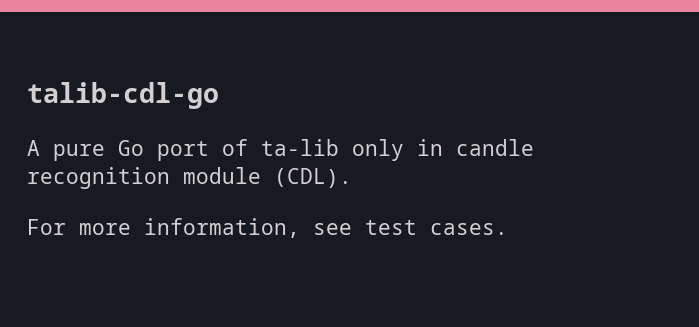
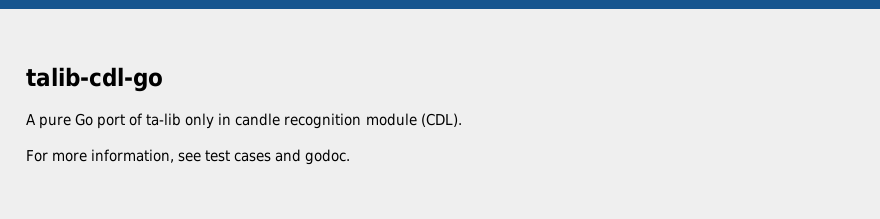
- For more information, see test cases.
+ For more information, see test cases and godoc.

